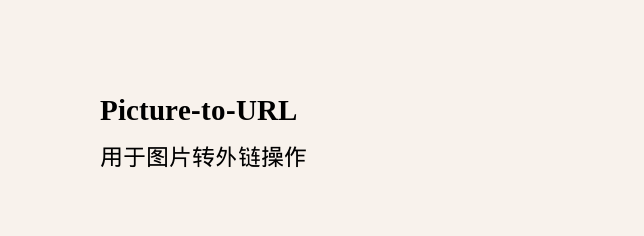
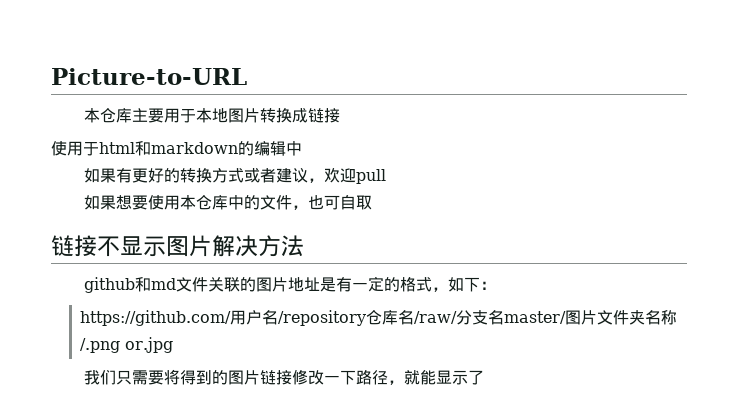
- 用于图片转外链操作
+ 本仓库主要用于本地图片转换成链接
+ 使用于html和markdown的编辑中
+ 如果有更好的转换方式或者建议，欢迎pull
+ 如果想要使用本仓库中的文件，也可自取
+ 链接不显示图片解决方法
+ github和md文件关联的图片地址是有一定的格式，如下：
+ https://github.com/用户名/repository仓库名/raw/分支名master/图片文件夹名称/.png or.jpg
+ 我们只需要将得到的图片链接修改一下路径，就能显示了

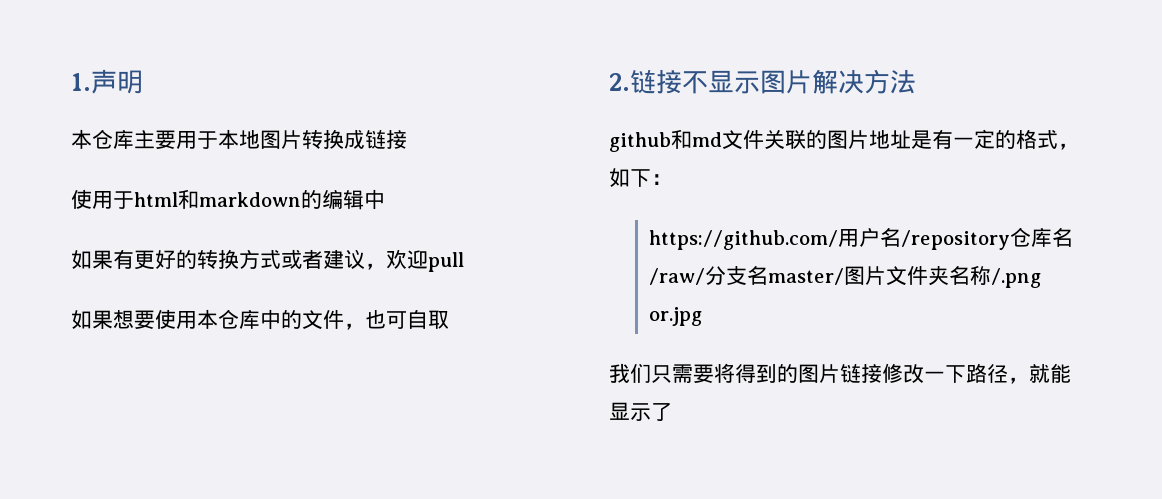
- Picture-to-URL
+ 1.声明
- 链接不显示图片解决方法
+ 2.链接不显示图片解决方法

